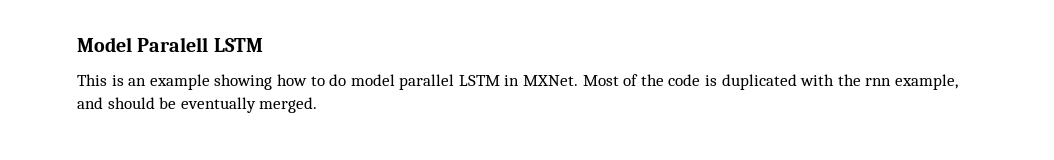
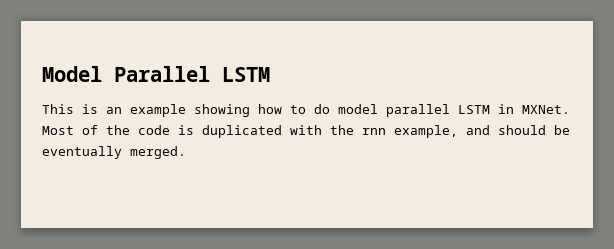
- Model Paralell LSTM
+ Model Parallel LSTM

